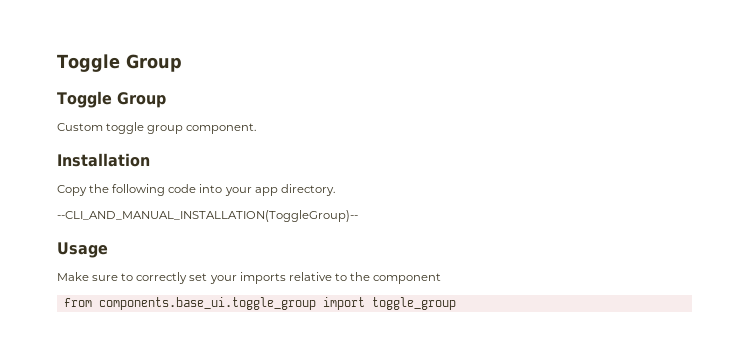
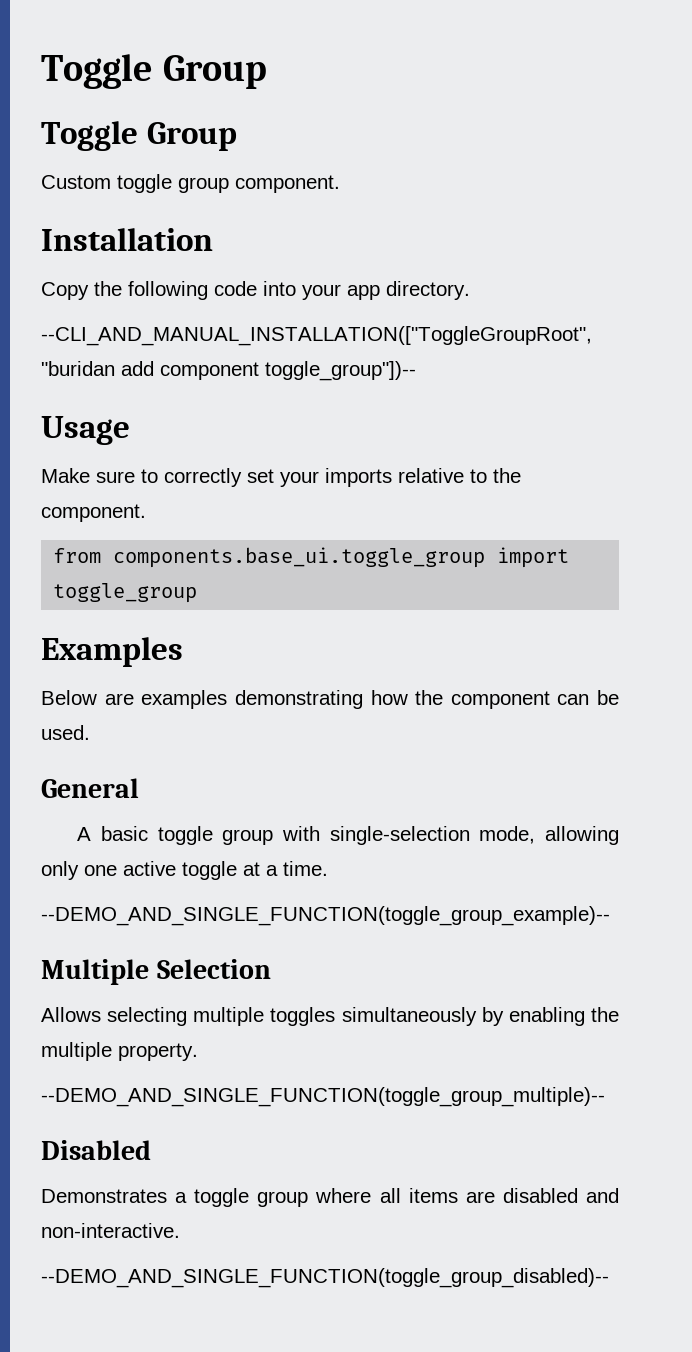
- --CLI_AND_MANUAL_INSTALLATION(ToggleGroup)--
+ --CLI_AND_MANUAL_INSTALLATION(["ToggleGroupRoot", "buridan add component toggle_group"])--
- Make sure to correctly set your imports relative to the component
+ Make sure to correctly set your imports relative to the component.
+ Examples
+ Below are examples demonstrating how the component can be used.
+ General
+ A basic toggle group with single-selection mode, allowing only one active toggle at a time.
+ --DEMO_AND_SINGLE_FUNCTION(toggle_group_example)--
+ Multiple Selection
+ Allows selecting multiple toggles simultaneously by enabling the multiple property.
+ --DEMO_AND_SINGLE_FUNCTION(toggle_group_multiple)--
+ Disabled
+ Demonstrates a toggle group where all items are disabled and non-interactive.
+ --DEMO_AND_SINGLE_FUNCTION(toggle_group_disabled)--

